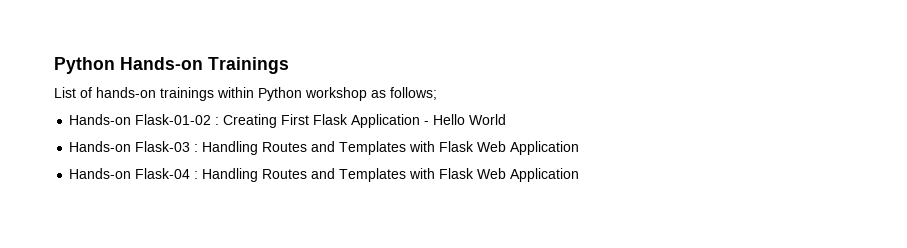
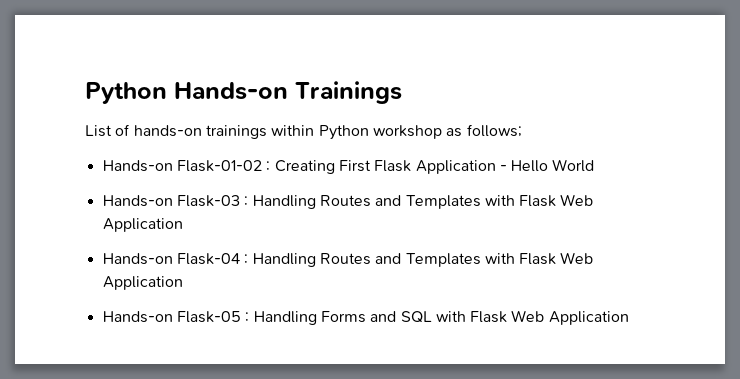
+ Hands-on Flask-05 : Handling Forms and SQL with Flask Web Application

